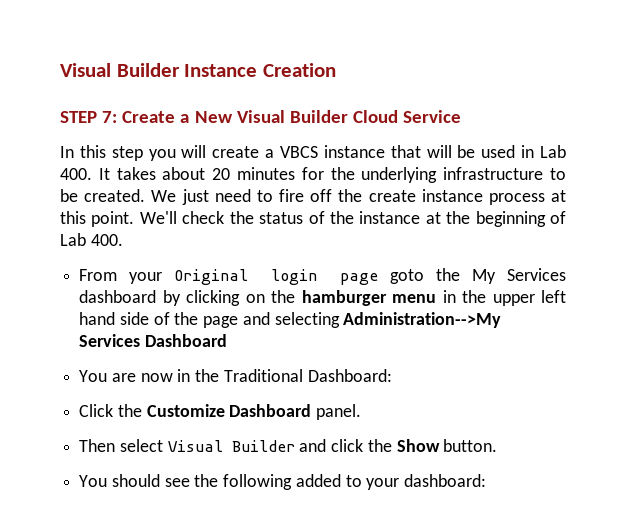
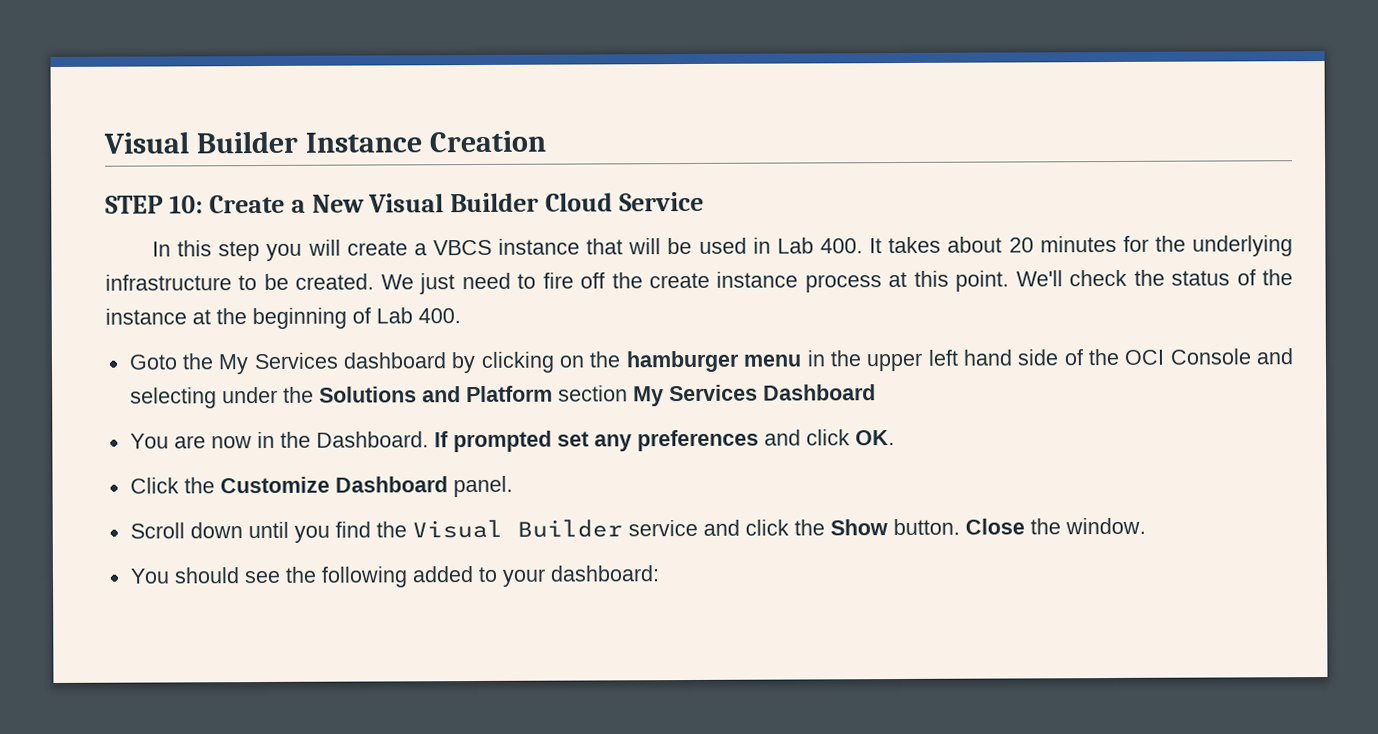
- STEP 7: Create a New Visual Builder Cloud Service
+ STEP 10: Create a New Visual Builder Cloud Service
- From your Original login page goto the My Services dashboard by clicking on the hamburger menu in the upper left hand side of the page and selecting Administration-->My Services Dashboard
+ Goto the My Services dashboard by clicking on the hamburger menu in the upper left hand side of the OCI Console and selecting under the Solutions and Platform section My Services Dashboard
- You are now in the Traditional Dashboard:
+ You are now in the Dashboard. If prompted set any preferences and click OK.
- Then select Visual Builder and click the Show button.
+ Scroll down until you find the Visual Builder service and click the Show button. Close the window.

